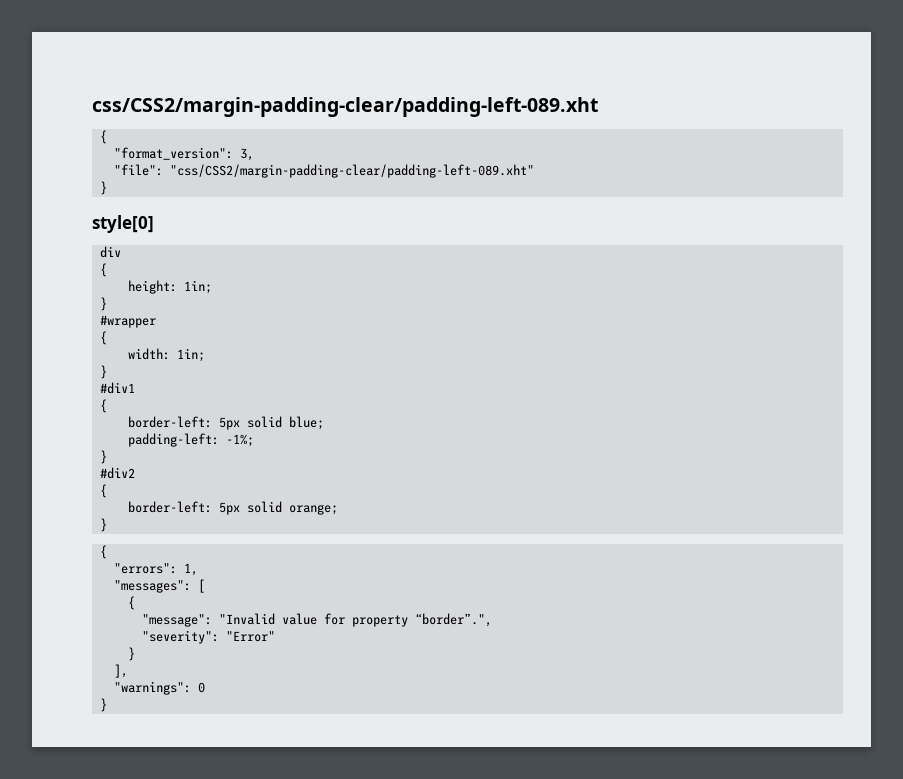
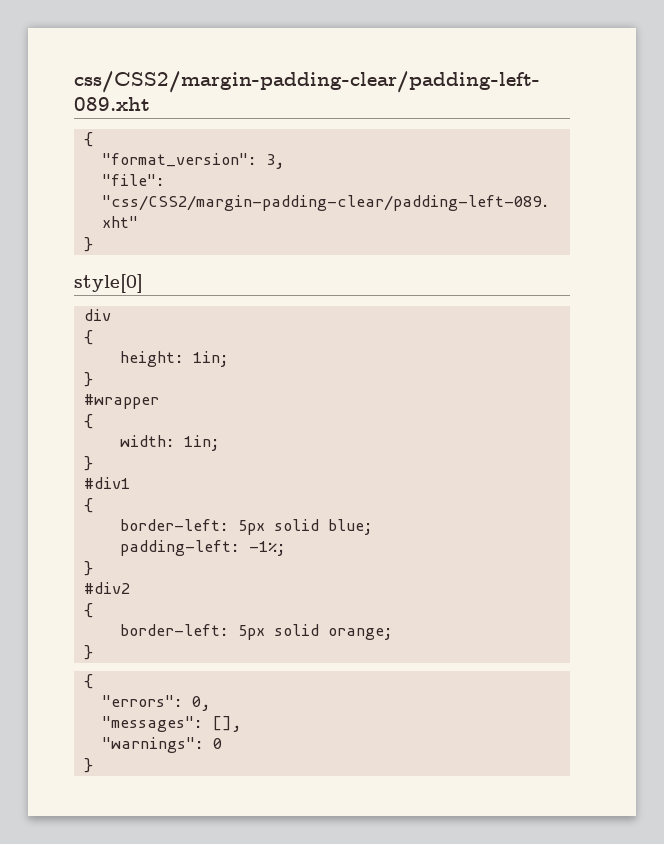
- "errors": 1,
+ "errors": 0,
- "messages": [
- {
- "message": "Invalid value for property “border”.",
- "severity": "Error"
- }
- ],
+ "messages": [],

